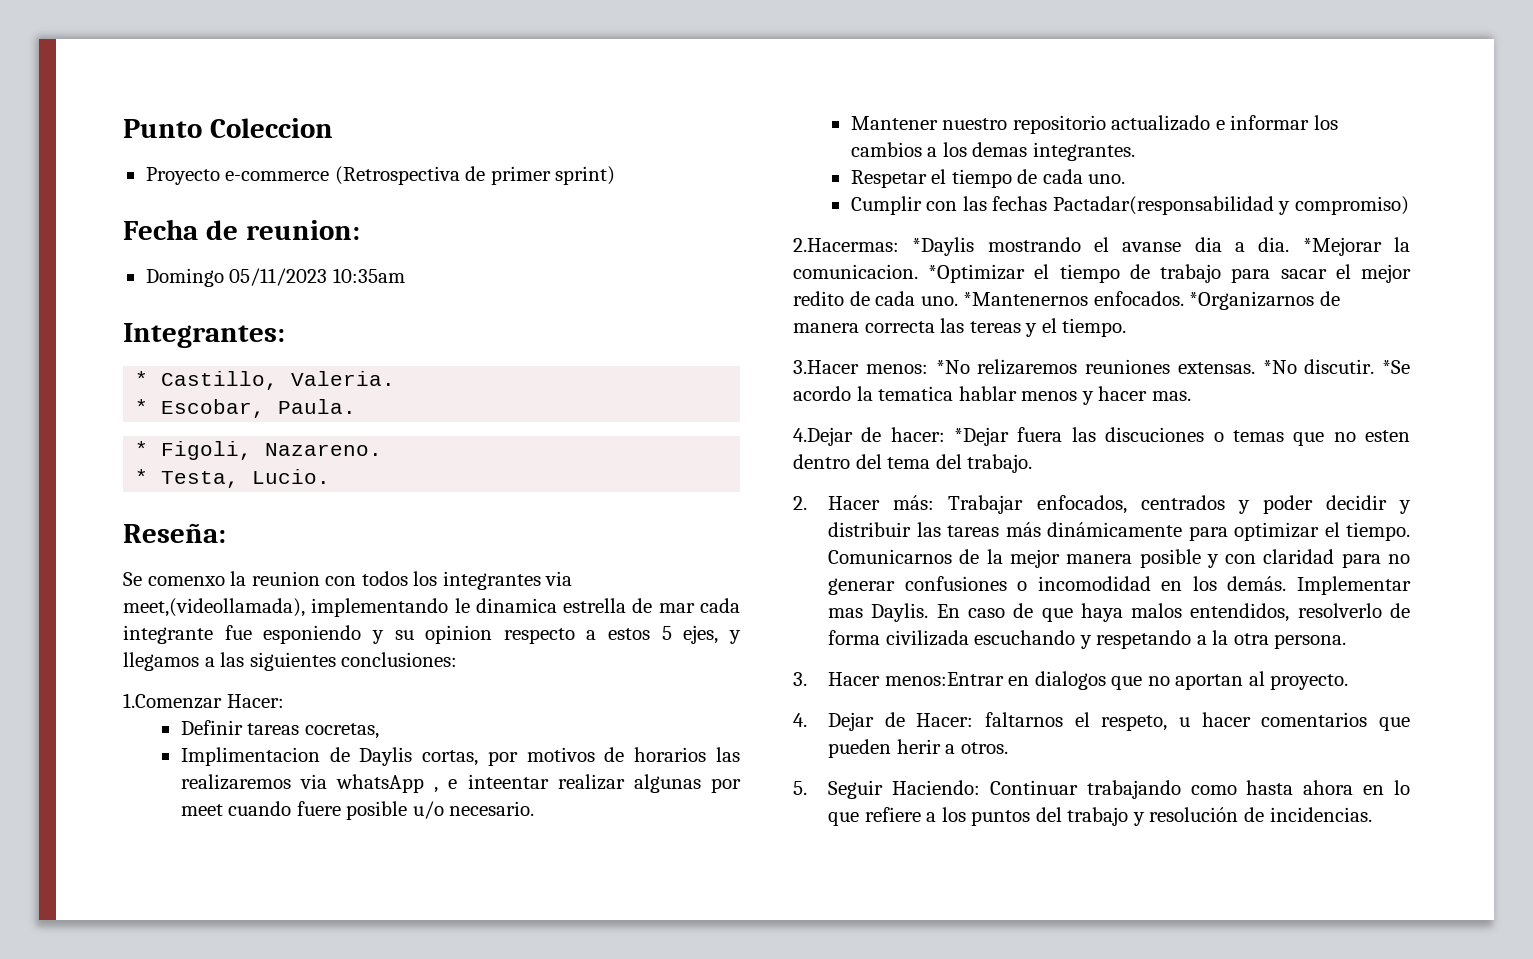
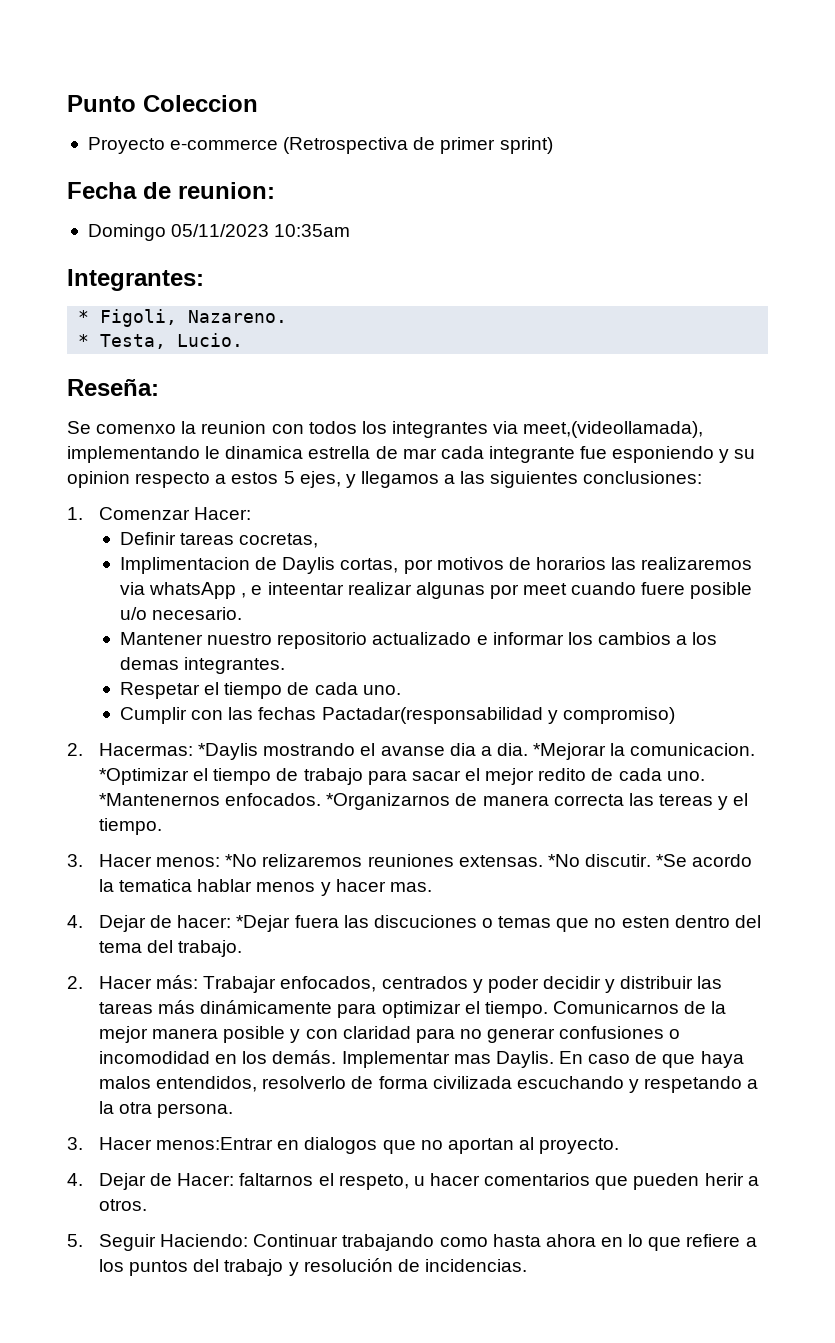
- * Castillo, Valeria.
- * Escobar, Paula.
- 1.Comenzar Hacer:
+ 1. Comenzar Hacer:
- 2.Hacermas: *Daylis mostrando el avanse dia a dia.
+ 2. Hacermas: *Daylis mostrando el avanse dia a dia.
- 3.Hacer menos: *No relizaremos reuniones extensas.
+ 3. Hacer menos: *No relizaremos reuniones extensas.
- 4.Dejar de hacer: *Dejar fuera las discuciones o temas que no esten dentro del tema del trabajo.
+ 4. Dejar de hacer: *Dejar fuera las discuciones o temas que no esten dentro del tema del trabajo.

